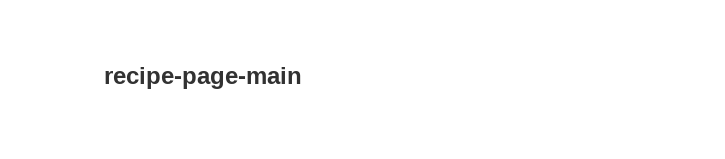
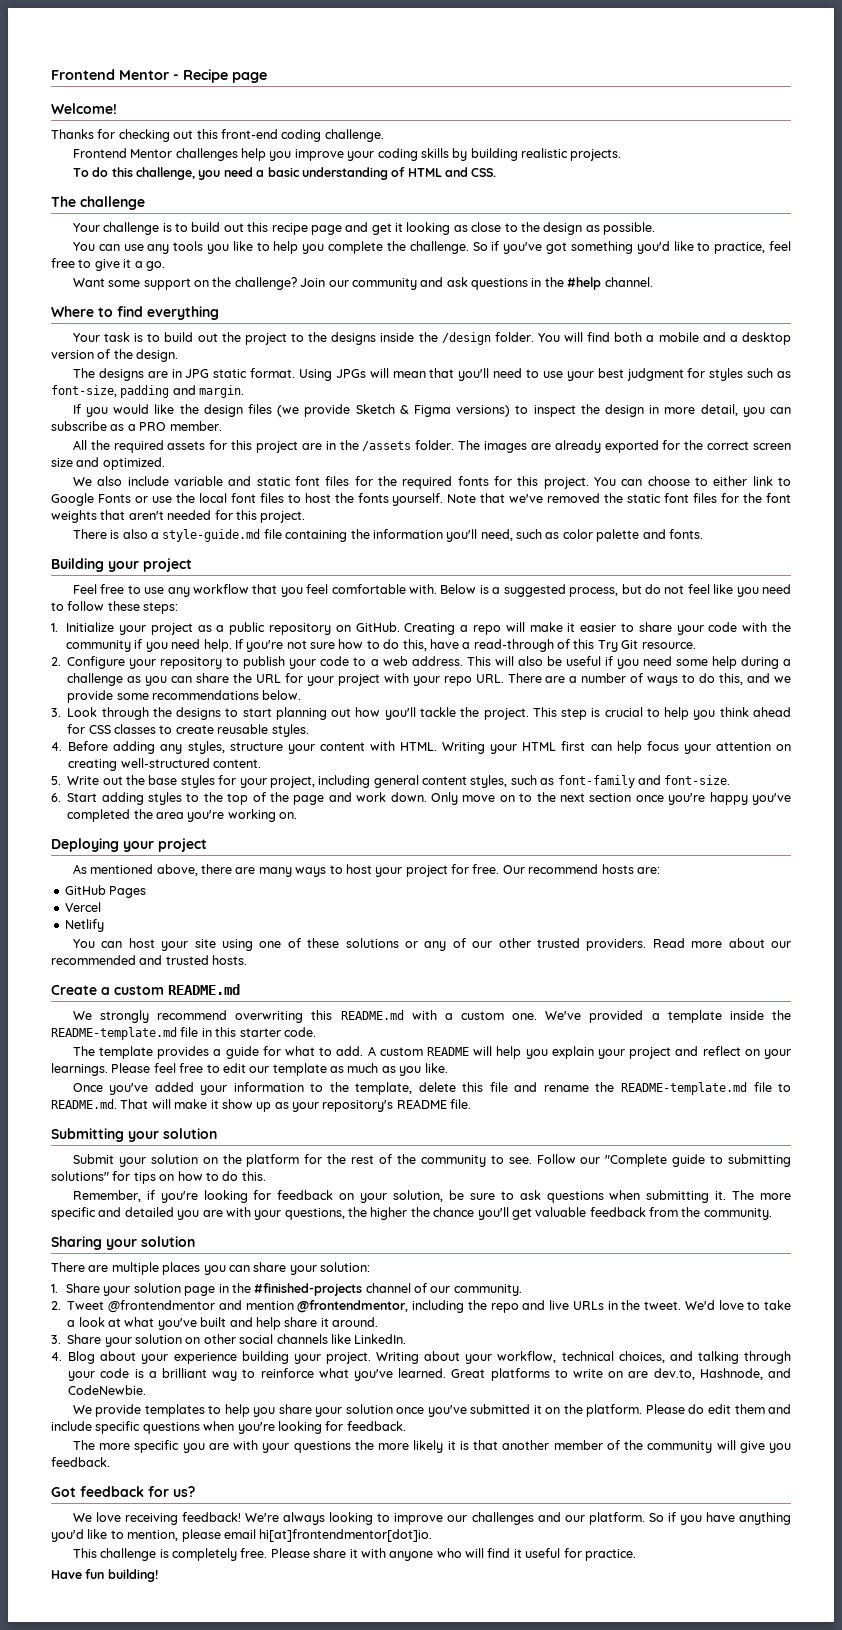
- recipe-page-main
+ Frontend Mentor - Recipe page
+ Welcome!
+ Thanks for checking out this front-end coding challenge.
+ Frontend Mentor challenges help you improve your coding skills by building realistic projects.
+ To do this challenge, you need a basic understanding of HTML and CSS.
+ The challenge
+ Your challenge is to build out this recipe page and get it looking as close to the design as possible.
+ You can use any tools you like to help you complete the challenge. So if you've got something you'd like to practice, feel free to give it a go.
+ Want some support on the challenge? Join our community and ask questions in the #help channel.
+ Where to find everything
+ Your task is to build out the project to the designs inside the /design folder. You will find both a mobile and a desktop version of the design.
+ The designs are in JPG static format. Using JPGs will mean that you'll need to use your best judgment for styles such as font-size, padding and margin.
+ If you would like the design files (we provide Sketch & Figma versions) to inspect the design in more detail, you can subscribe as a PRO member.
+ All the required assets for this project are in the /assets folder. The images are already exported for the correct screen size and optimized.
+ We also include variable and static font files for the required fonts for this project. You can choose to either link to Google Fonts or use the local font files to host the fonts yourself. Note that we've removed the static font files for the font weights that aren't needed for this project.
+ There is also a style-guide.md file containing the information you'll need, such as color palette and fonts.
+ Building your project
+ Feel free to use any workflow that you feel comfortable with. Below is a suggested process, but do not feel like you need to follow these steps:
+ 1. Initialize your project as a public repository on GitHub. Creating a repo will make it easier to share your code with the community if you need help. If you're not sure how to do this, have a read-through of this Try Git resource.
+ 2. Configure your repository to publish your code to a web address. This will also be useful if you need some help during a challenge as you can share the URL for your project with your repo URL. There are a number of ways to do this, and we provide some recommendations below.
+ 3. Look through the designs to start planning out how you'll tackle the project. This step is crucial to help you think ahead for CSS classes to create reusable styles.
+ 4. Before adding any styles, structure your content with HTML. Writing your HTML first can help focus your attention on creating well-structured content.
+ 5. Write out the base styles for your project, including general content styles, such as font-family and font-size.
+ 6. Start adding styles to the top of the page and work down. Only move on to the next section once you're happy you've completed the area you're working on.
+ Deploying your project
+ As mentioned above, there are many ways to host your project for free. Our recommend hosts are:
+ GitHub Pages
+ Vercel
+ Netlify
+ You can host your site using one of these solutions or any of our other trusted providers. Read more about our recommended and trusted hosts.
+ Create a custom README.md
+ We strongly recommend overwriting this README.md with a custom one. We've provided a template inside the README-template.md file in this starter code.
+ The template provides a guide for what to add. A custom README will help you explain your project and reflect on your learnings. Please feel free to edit our template as much as you like.
+ Once you've added your information to the template, delete this file and rename the README-template.md file to README.md. That will make it show up as your repository's README file.
+ Submitting your solution
+ Submit your solution on the platform for the rest of the community to see. Follow our "Complete guide to submitting solutions" for tips on how to do this.
+ Remember, if you're looking for feedback on your solution, be sure to ask questions when submitting it. The more specific and detailed you are with your questions, the higher the chance you'll get valuable feedback from the community.
+ Sharing your solution
+ There are multiple places you can share your solution:
+ 1. Share your solution page in the #finished-projects channel of our community.
+ 2. Tweet @frontendmentor and mention @frontendmentor, including the repo and live URLs in the tweet. We'd love to take a look at what you've built and help share it around.
+ 3. Share your solution on other social channels like LinkedIn.
+ 4. Blog about your experience building your project. Writing about your workflow, technical choices, and talking through your code is a brilliant way to reinforce what you've learned. Great platforms to write on are dev.to, Hashnode, and CodeNewbie.
+ We provide templates to help you share your solution once you've submitted it on the platform. Please do edit them and include specific questions when you're looking for feedback.
+ The more specific you are with your questions the more likely it is that another member of the community will give you feedback.
+ Got feedback for us?
+ We love receiving feedback! We're always looking to improve our challenges and our platform. So if you have anything you'd like to mention, please email hi[at]frontendmentor[dot]io.
+ This challenge is completely free. Please share it with anyone who will find it useful for practice.
+ Have fun building!

